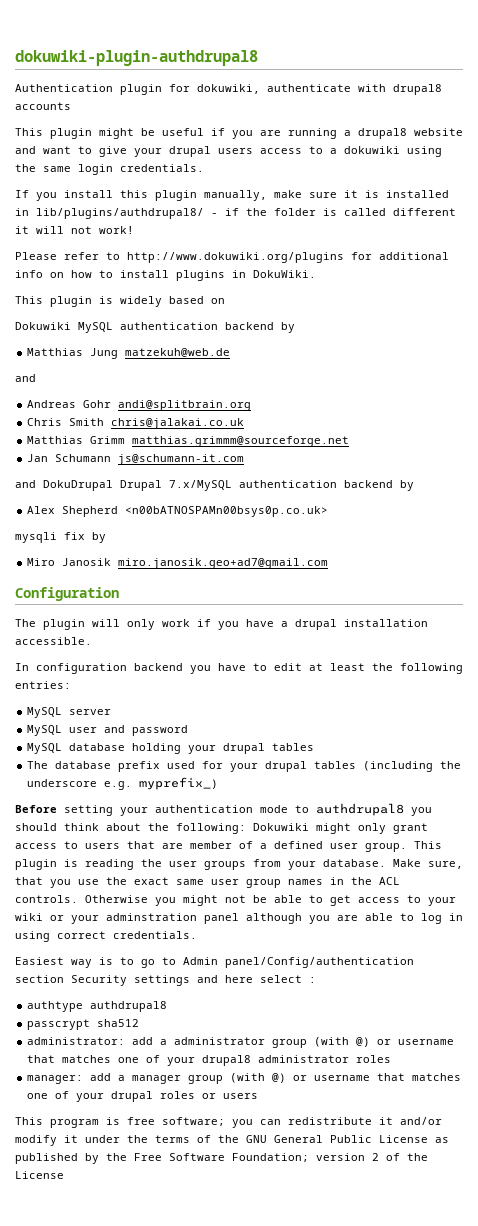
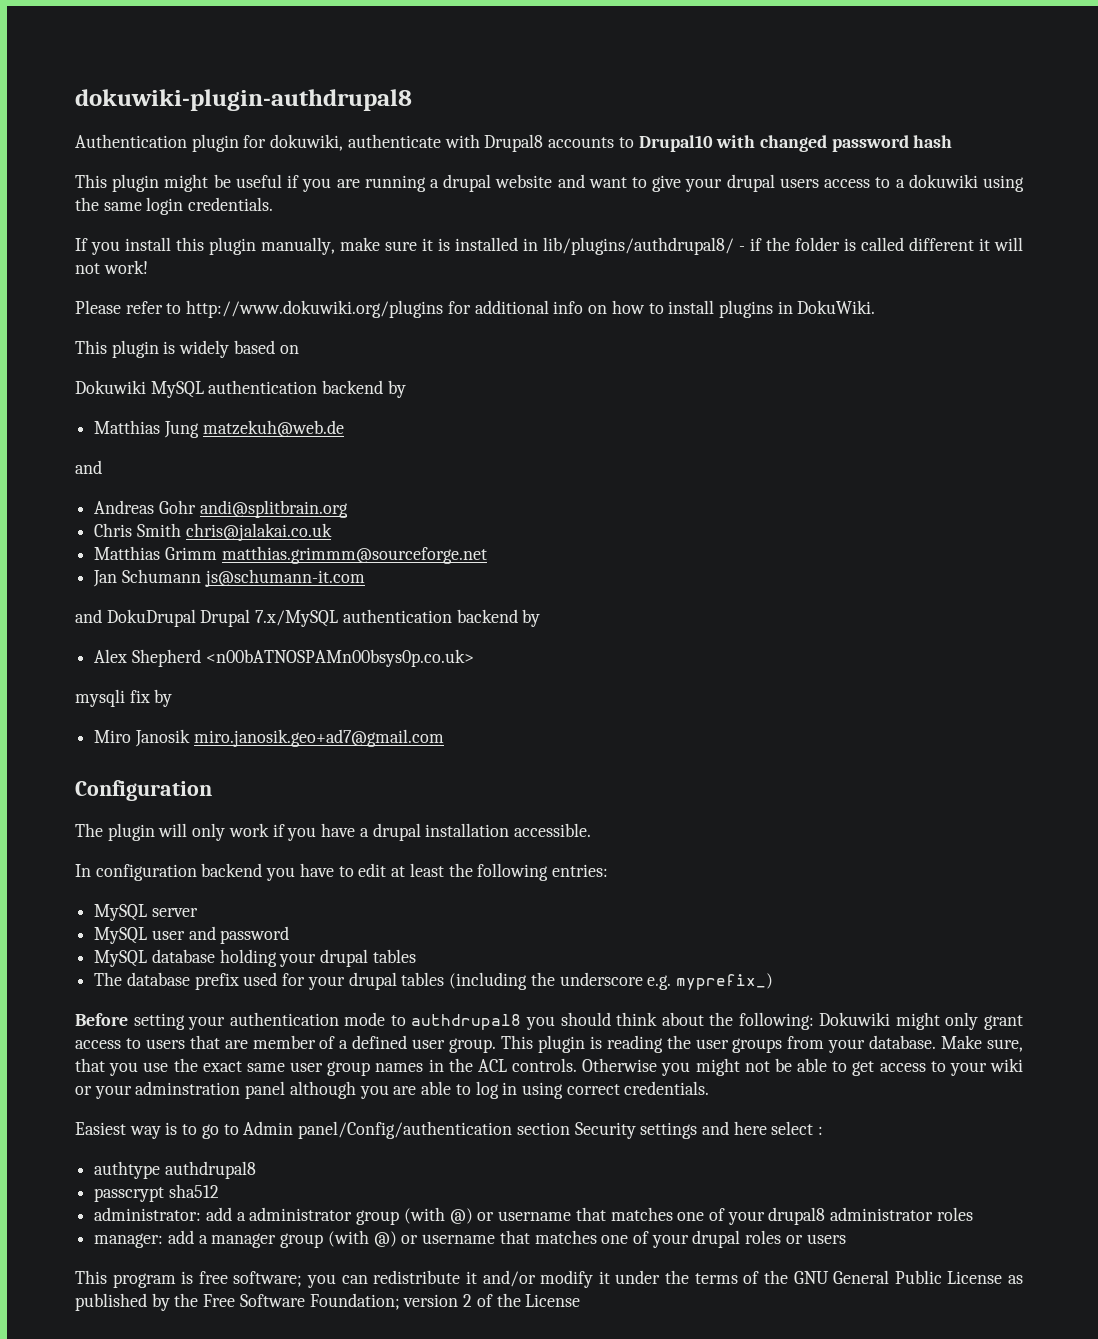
- Authentication plugin for dokuwiki, authenticate with drupal8 accounts
+ Authentication plugin for dokuwiki, authenticate with Drupal8 accounts to Drupal10 with changed password hash
- This plugin might be useful if you are running a drupal8 website and want to give your drupal users access to a dokuwiki using the same login credentials.
+ This plugin might be useful if you are running a drupal website and want to give your drupal users access to a dokuwiki using the same login credentials.

